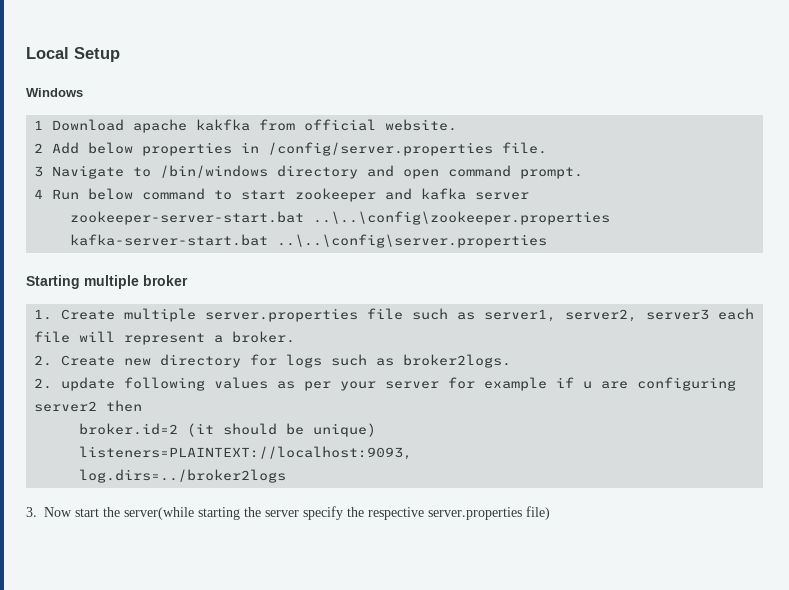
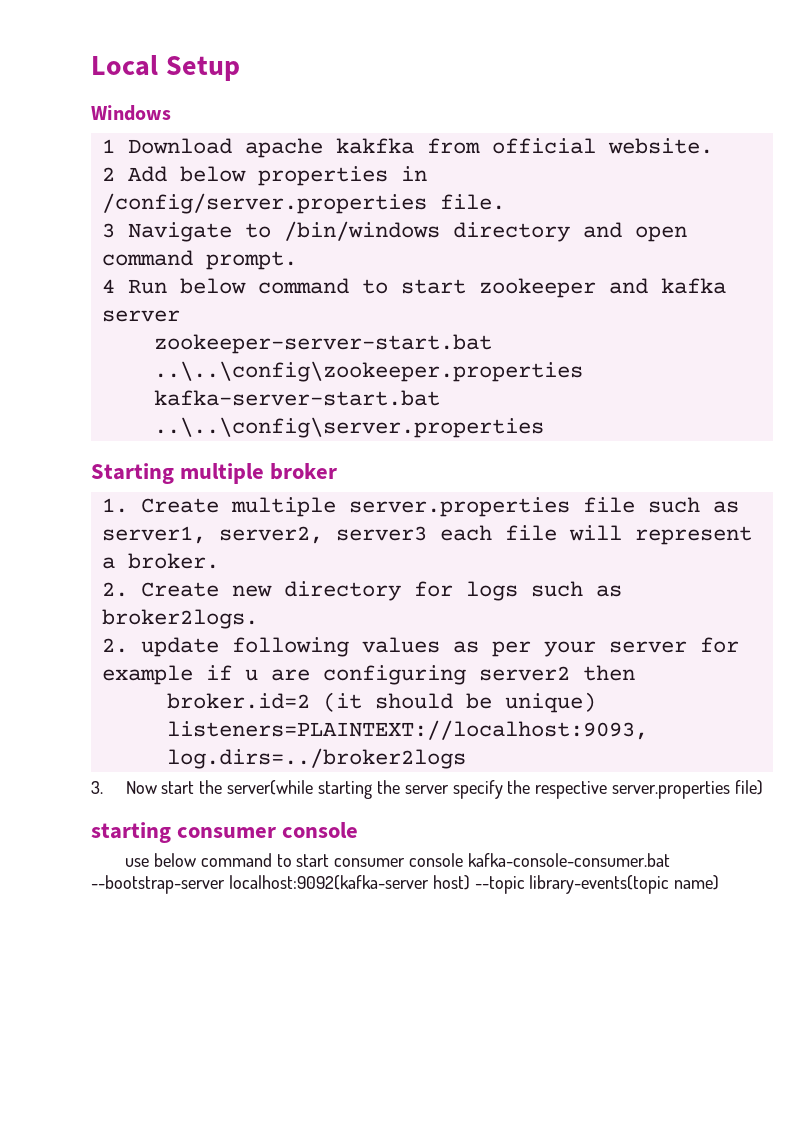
+ starting consumer console
+ use below command to start consumer console kafka-console-consumer.bat --bootstrap-server localhost:9092(kafka-server host) --topic library-events(topic name)

